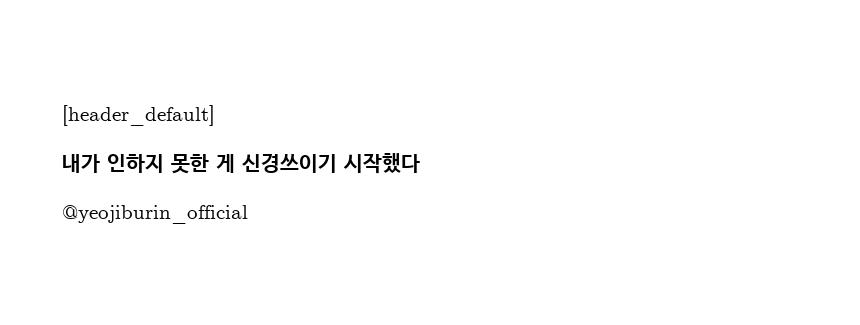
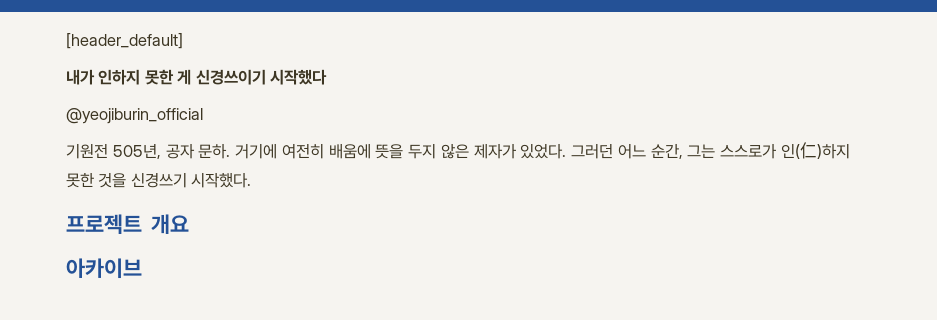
+ 기원전 505년, 공자 문하. 거기에 여전히 배움에 뜻을 두지 않은 제자가 있었다. 그러던 어느 순간, 그는 스스로가 인(仁)하지 못한 것을 신경쓰기 시작했다.
+ 프로젝트 개요
+ 아카이브

